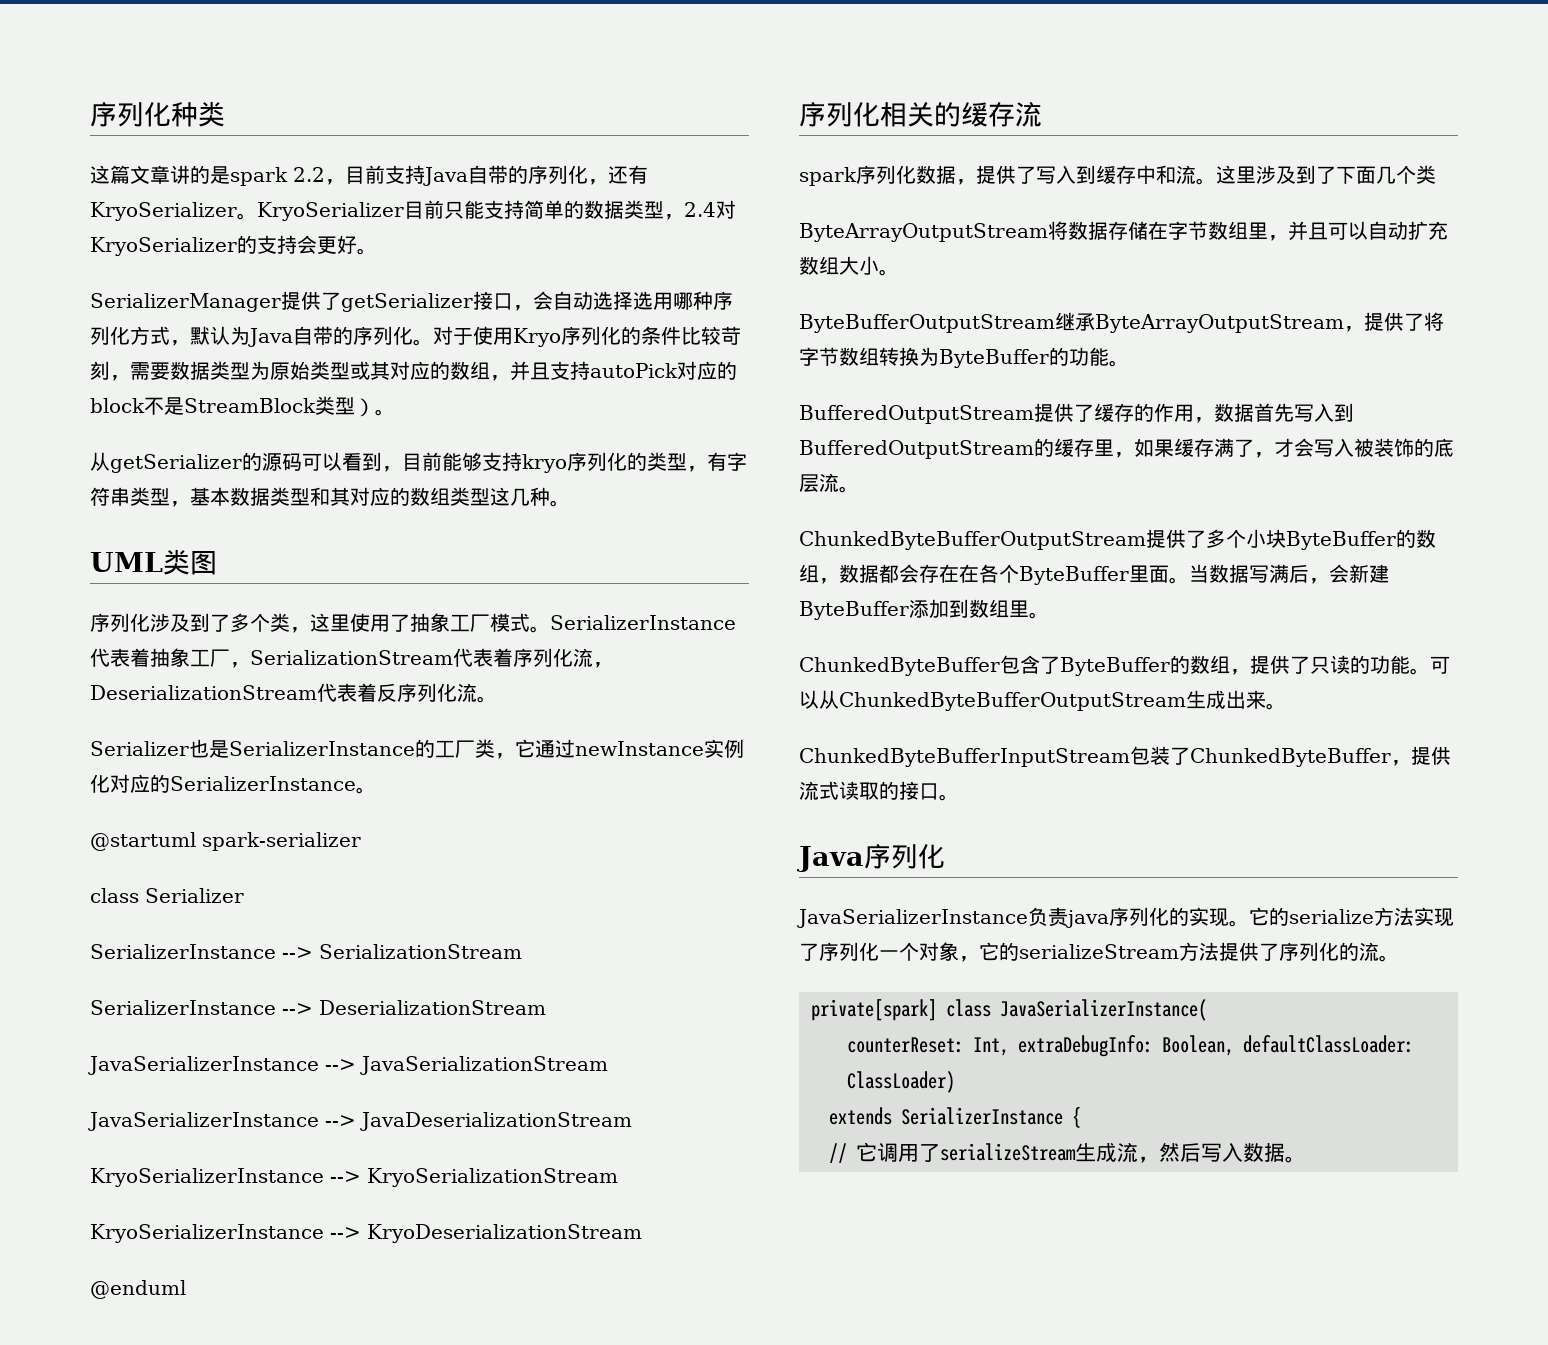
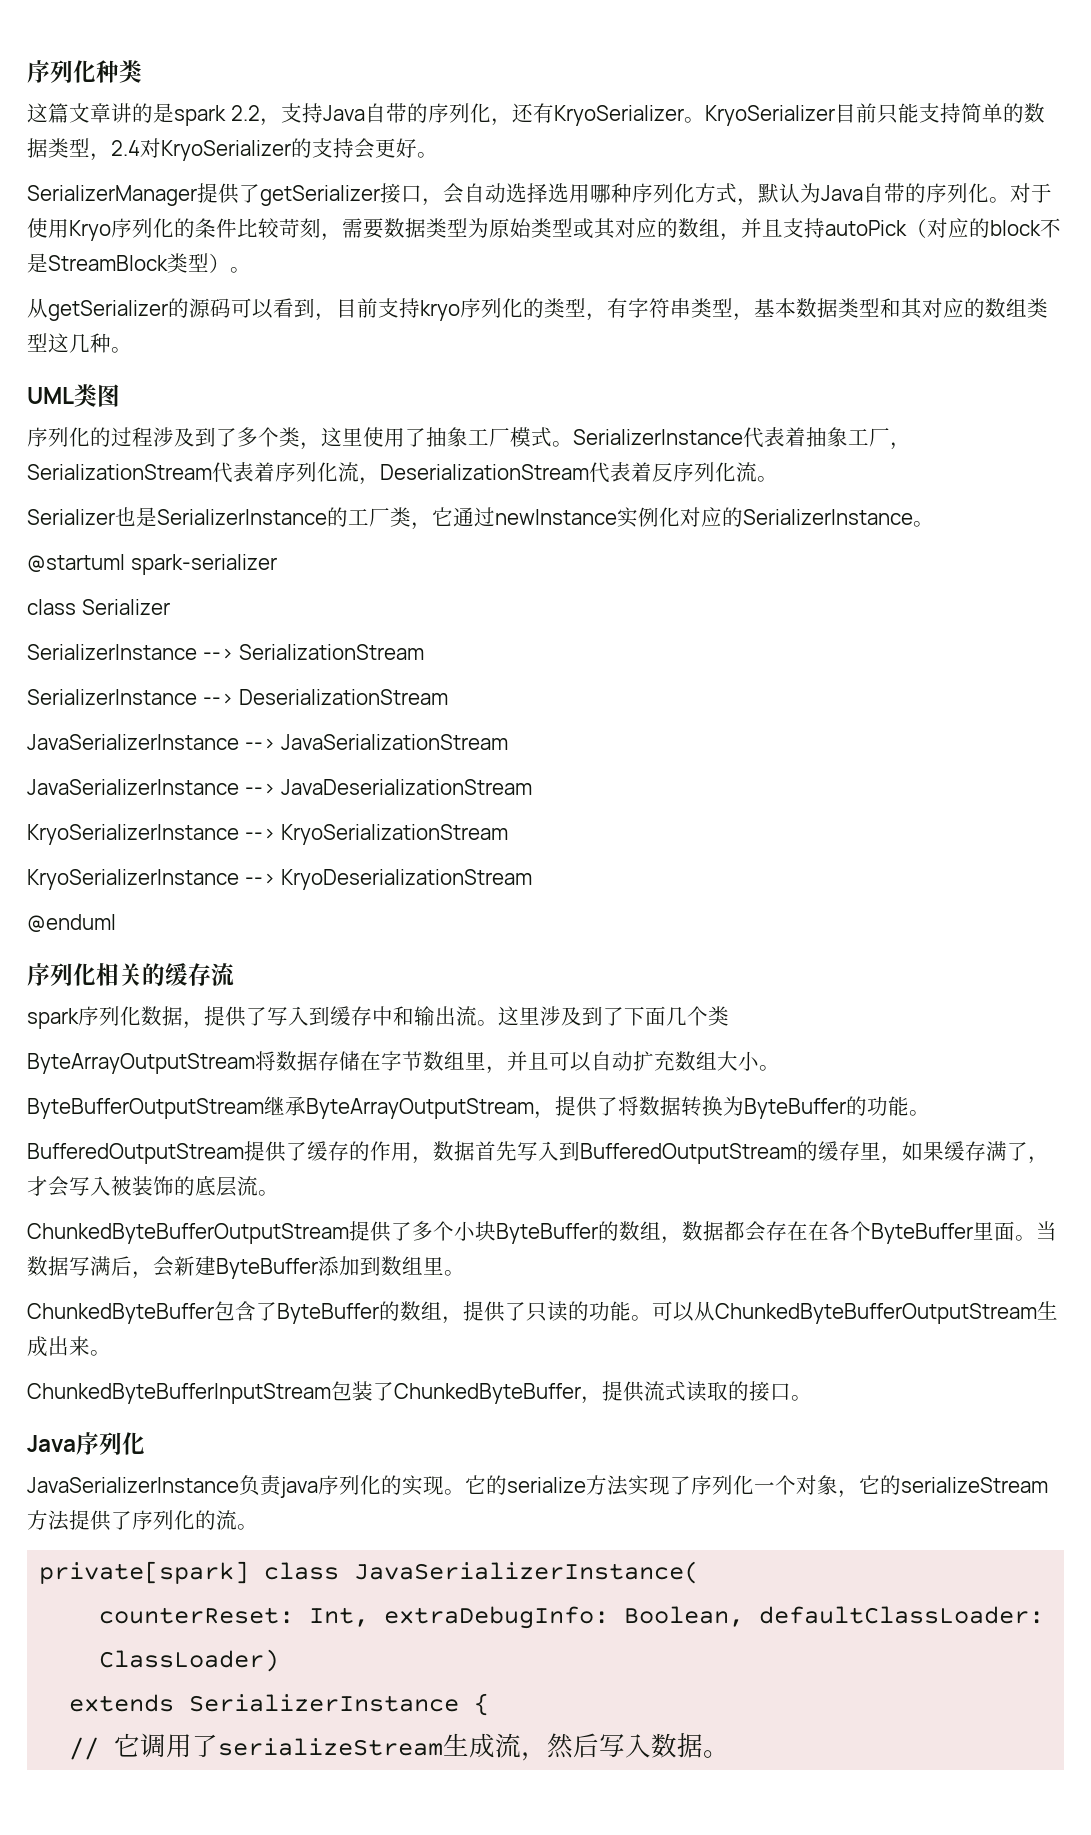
- 这篇文章讲的是spark 2.2，目前支持Java自带的序列化，还有KryoSerializer。
+ 这篇文章讲的是spark 2.2，支持Java自带的序列化，还有KryoSerializer。
- 对于使用Kryo序列化的条件比较苛刻，需要数据类型为原始类型或其对应的数组，并且支持autoPick对应的block不是StreamBlock类型）。
+ 对于使用Kryo序列化的条件比较苛刻，需要数据类型为原始类型或其对应的数组，并且支持autoPick（对应的block不是StreamBlock类型）。
- 从getSerializer的源码可以看到，目前能够支持kryo序列化的类型，有字符串类型，基本数据类型和其对应的数组类型这几种。
+ 从getSerializer的源码可以看到，目前支持kryo序列化的类型，有字符串类型，基本数据类型和其对应的数组类型这几种。
- 序列化涉及到了多个类，这里使用了抽象工厂模式。
+ 序列化的过程涉及到了多个类，这里使用了抽象工厂模式。
- spark序列化数据，提供了写入到缓存中和流。
+ spark序列化数据，提供了写入到缓存中和输出流。
- ByteBufferOutputStream继承ByteArrayOutputStream，提供了将字节数组转换为ByteBuffer的功能。
+ ByteBufferOutputStream继承ByteArrayOutputStream，提供了将数据转换为ByteBuffer的功能。

